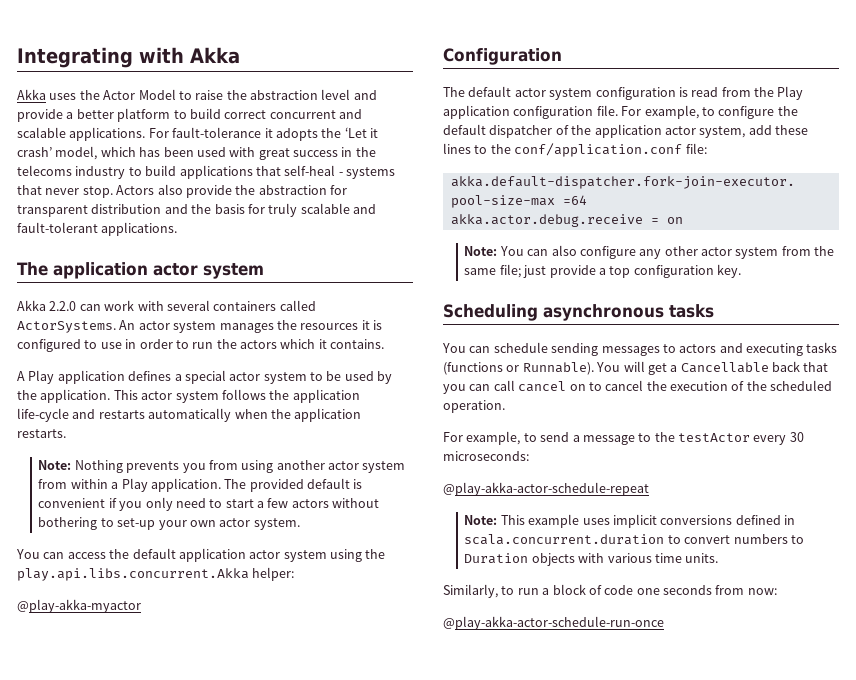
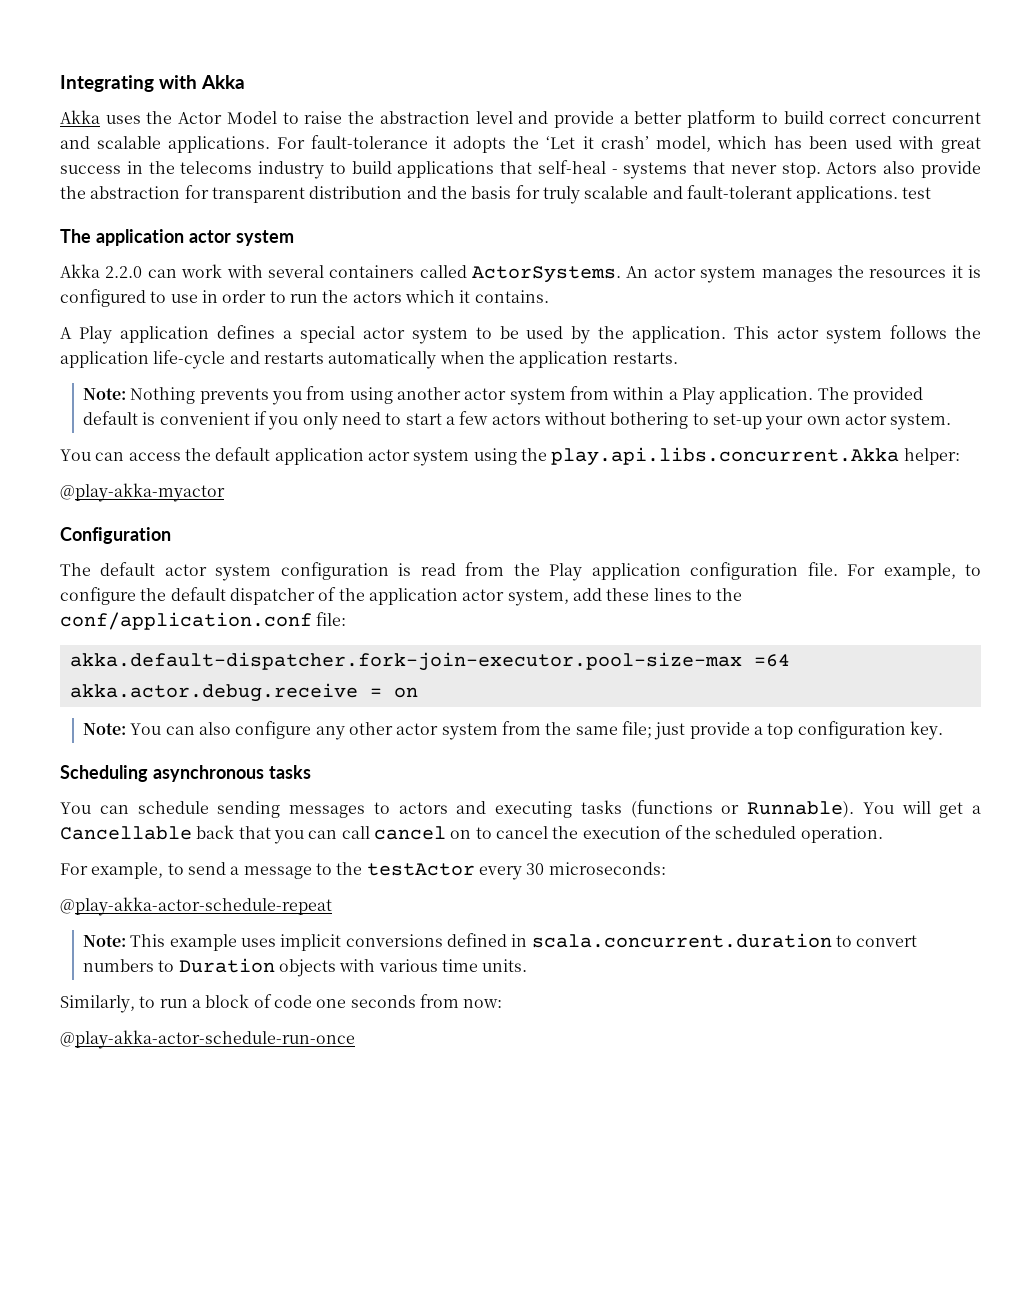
- Actors also provide the abstraction for transparent distribution and the basis for truly scalable and fault-tolerant applications.
+ Actors also provide the abstraction for transparent distribution and the basis for truly scalable and fault-tolerant applications. test

